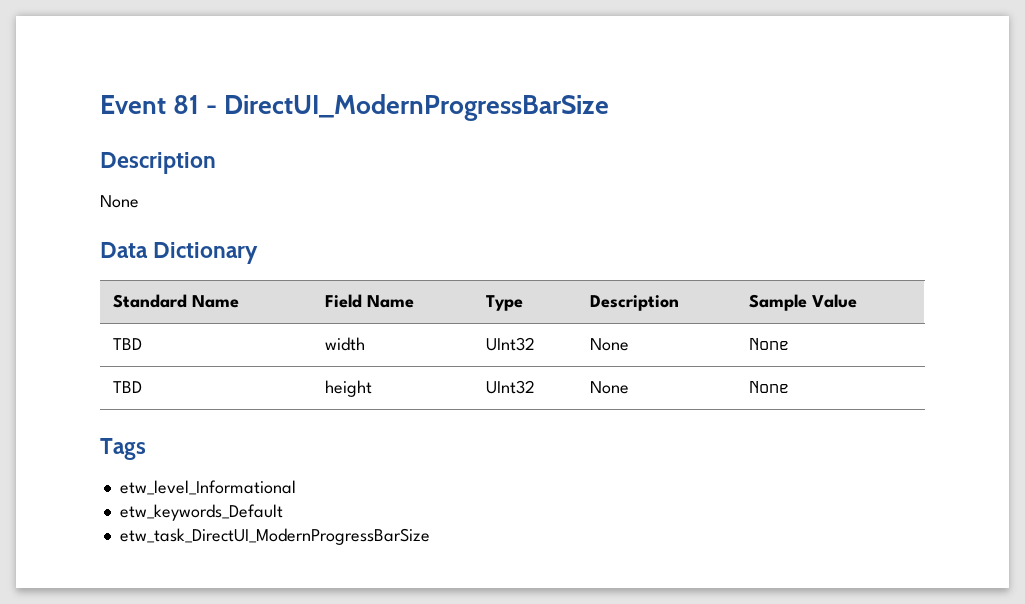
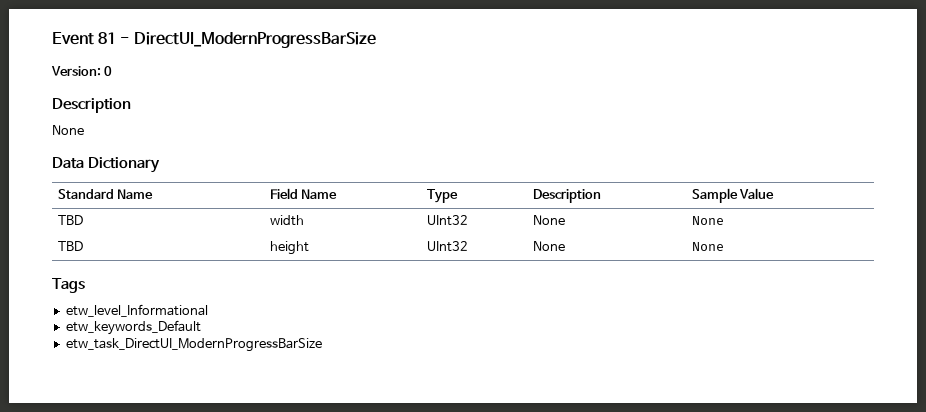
+ Version: 0

